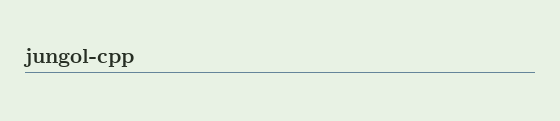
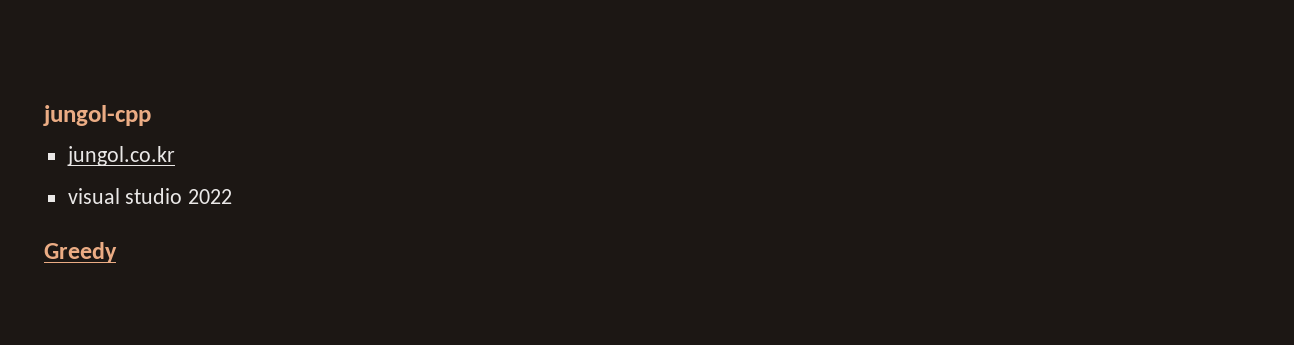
+ jungol.co.kr
+ visual studio 2022
+ Greedy

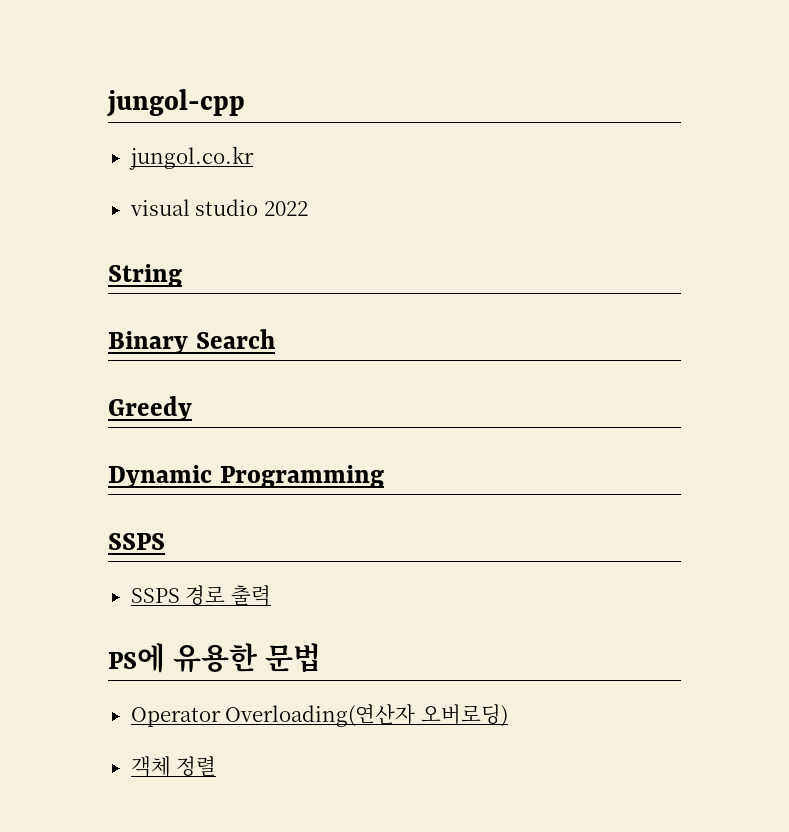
+ String
+ Binary Search
  Greedy
+ Dynamic Programming
+ SSPS
+ SSPS 경로 출력
+ PS에 유용한 문법
+ Operator Overloading(연산자 오버로딩)
+ 객체 정렬

